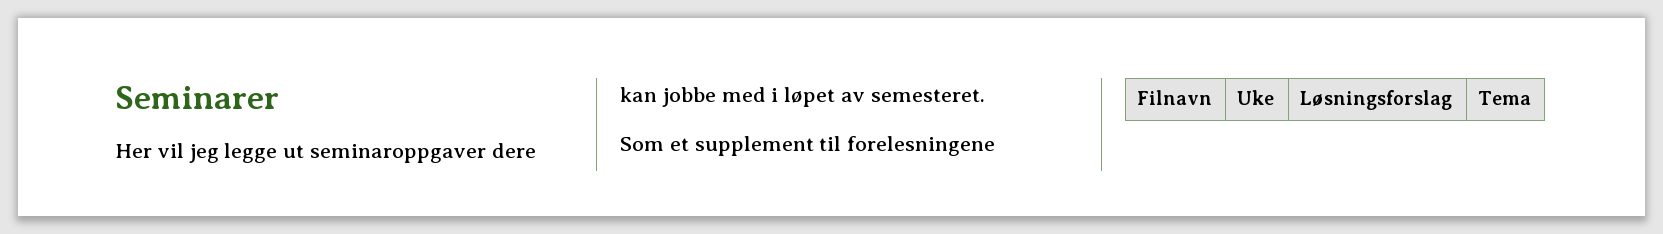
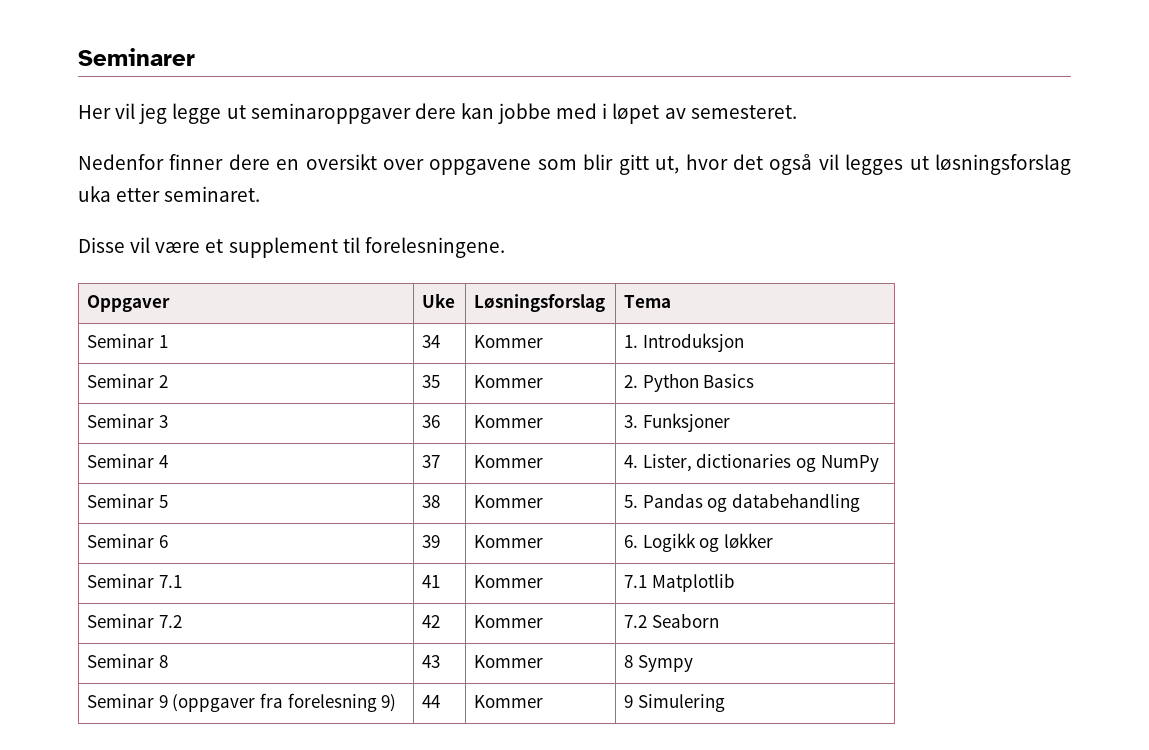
- Som et supplement til forelesningene
- Filnavn | Uke | Løsningsforslag | Tema
+ Nedenfor finner dere en oversikt over oppgavene som blir gitt ut, hvor det også vil legges ut løsningsforslag uka etter seminaret.
+ Disse vil være et supplement til forelesningene.
+ Oppgaver | Uke | Løsningsforslag | Tema
+ Seminar 1 | 34 | Kommer | 1. Introduksjon
+ Seminar 2 | 35 | Kommer | 2. Python Basics
+ Seminar 3 | 36 | Kommer | 3. Funksjoner
+ Seminar 4 | 37 | Kommer | 4. Lister, dictionaries og NumPy
+ Seminar 5 | 38 | Kommer | 5. Pandas og databehandling
+ Seminar 6 | 39 | Kommer | 6. Logikk og løkker
+ Seminar 7.1 | 41 | Kommer | 7.1 Matplotlib
+ Seminar 7.2 | 42 | Kommer | 7.2 Seaborn
+ Seminar 8 | 43 | Kommer | 8 Sympy
+ Seminar 9 (oppgaver fra forelesning 9) | 44 | Kommer | 9 Simulering

